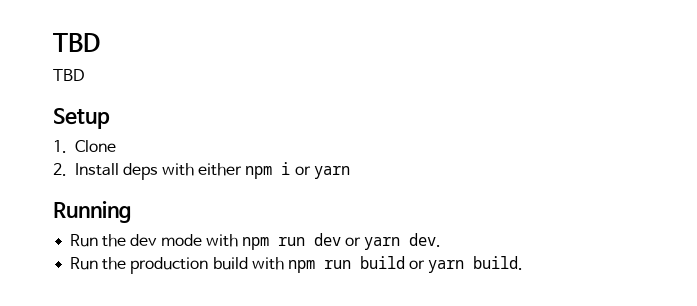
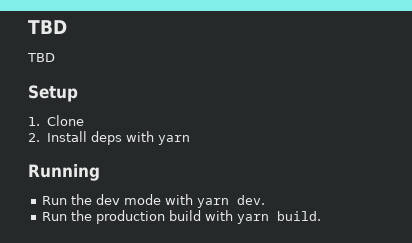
- 2. Install deps with either npm i or yarn
+ 2. Install deps with yarn
- Run the dev mode with npm run dev or yarn dev.
+ Run the dev mode with yarn dev.
- Run the production build with npm run build or yarn build.
+ Run the production build with yarn build.

